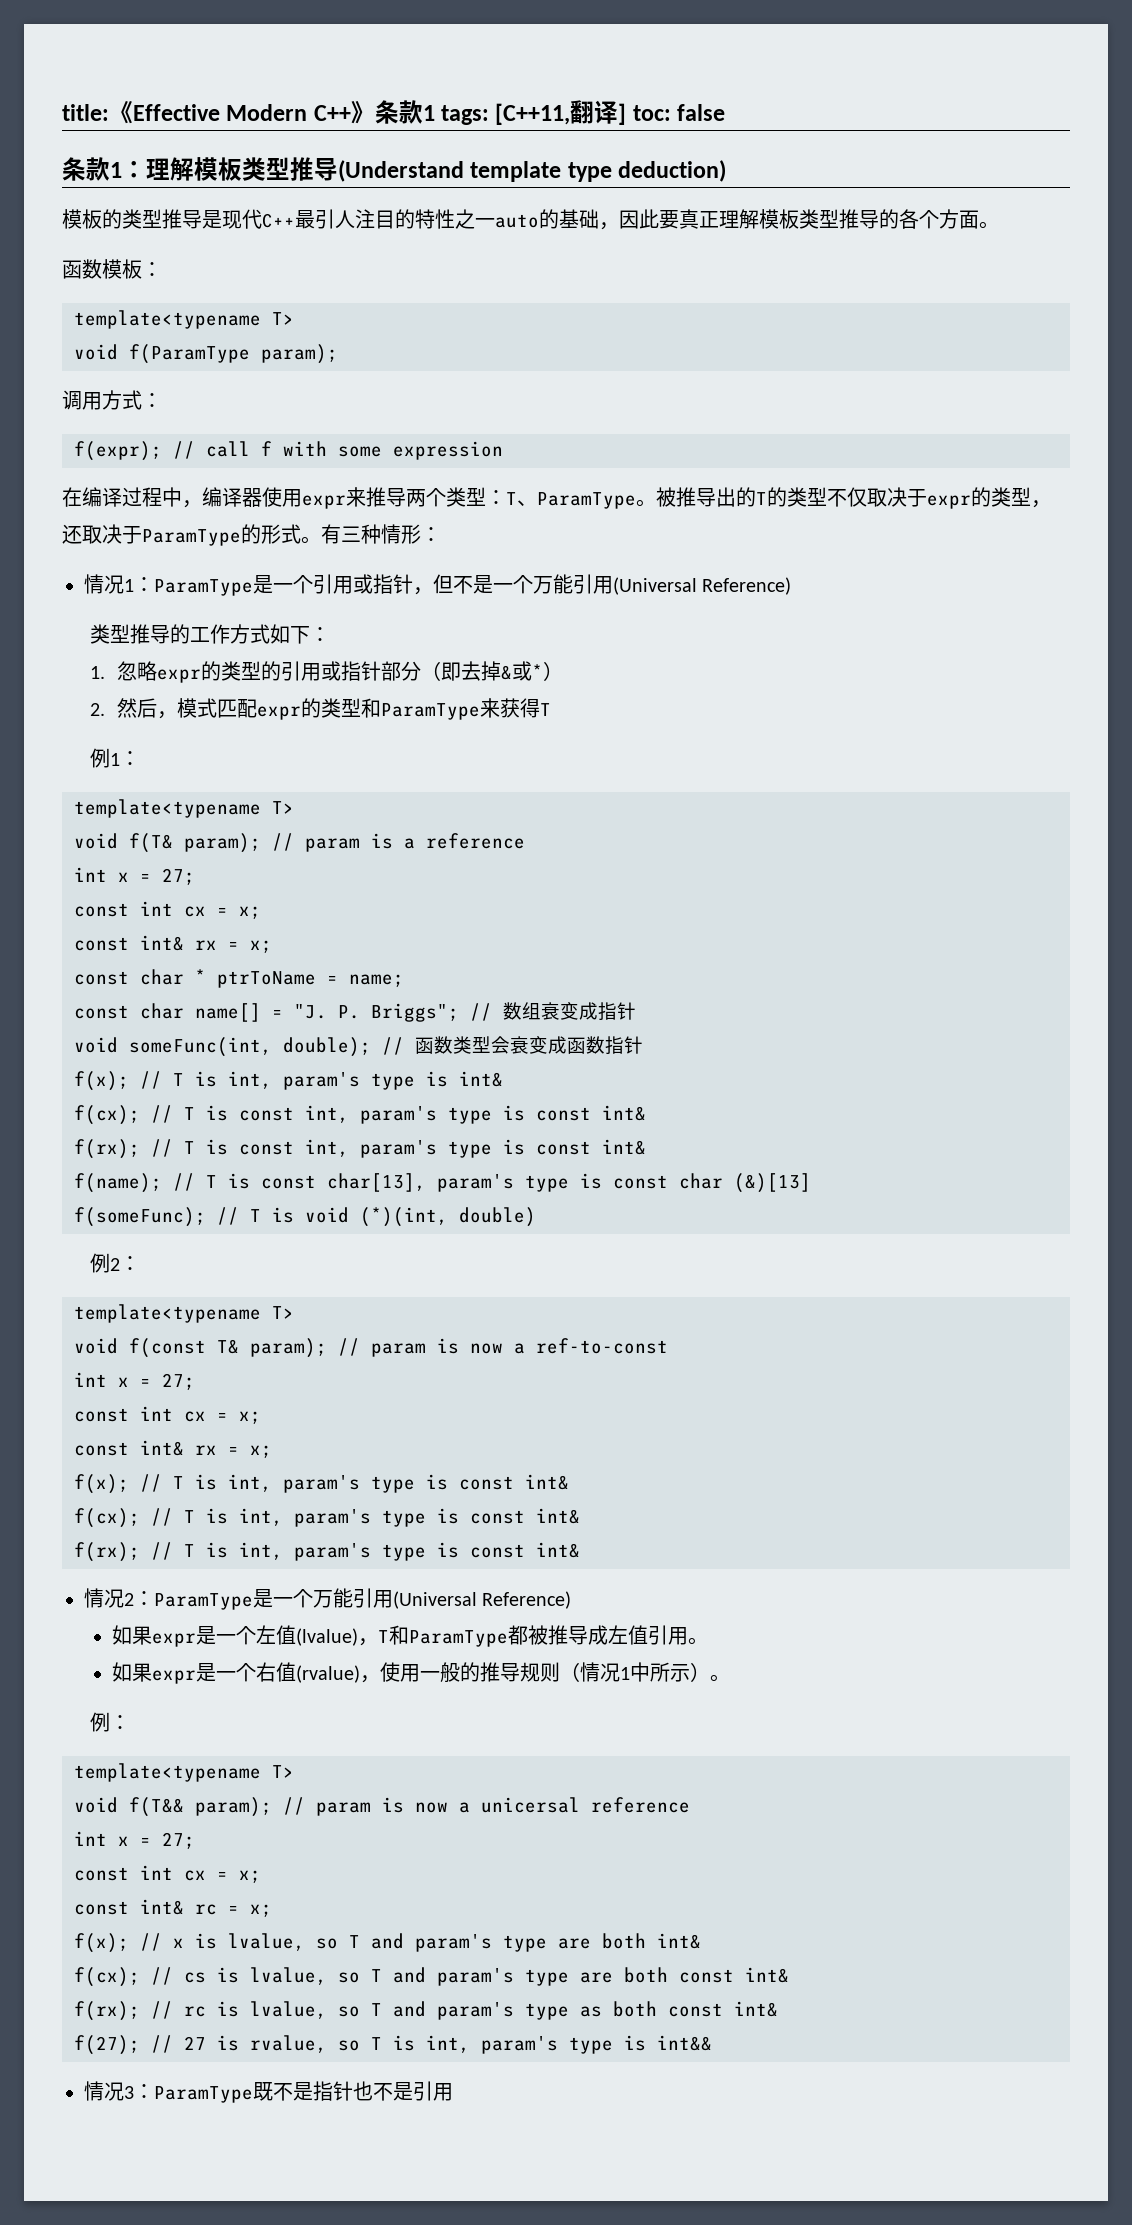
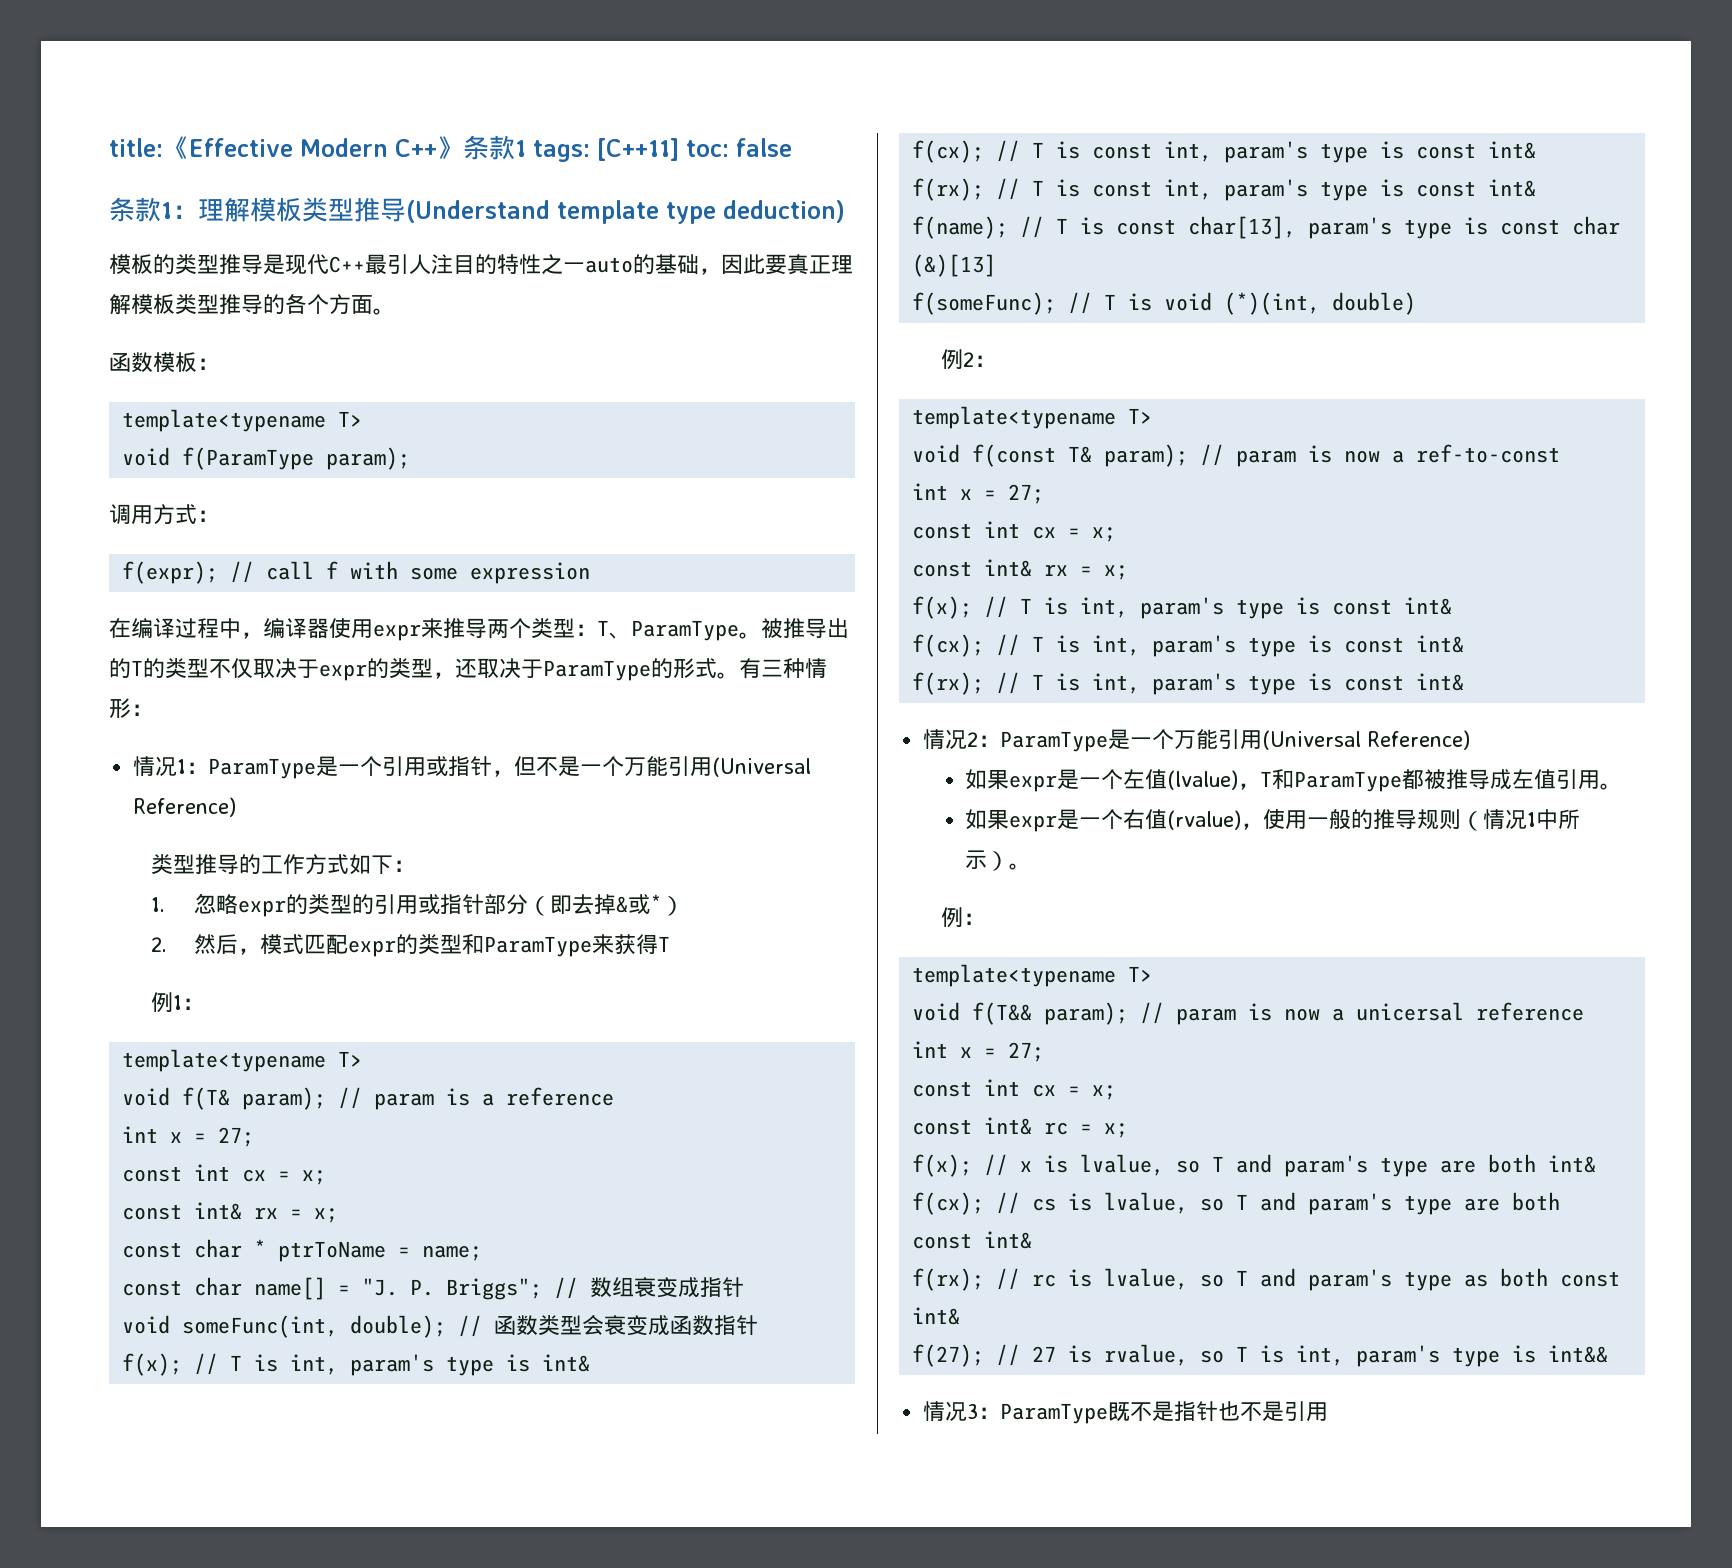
- title:《Effective Modern C++》条款1 tags: [C++11,翻译] toc: false
+ title:《Effective Modern C++》条款1 tags: [C++11] toc: false

